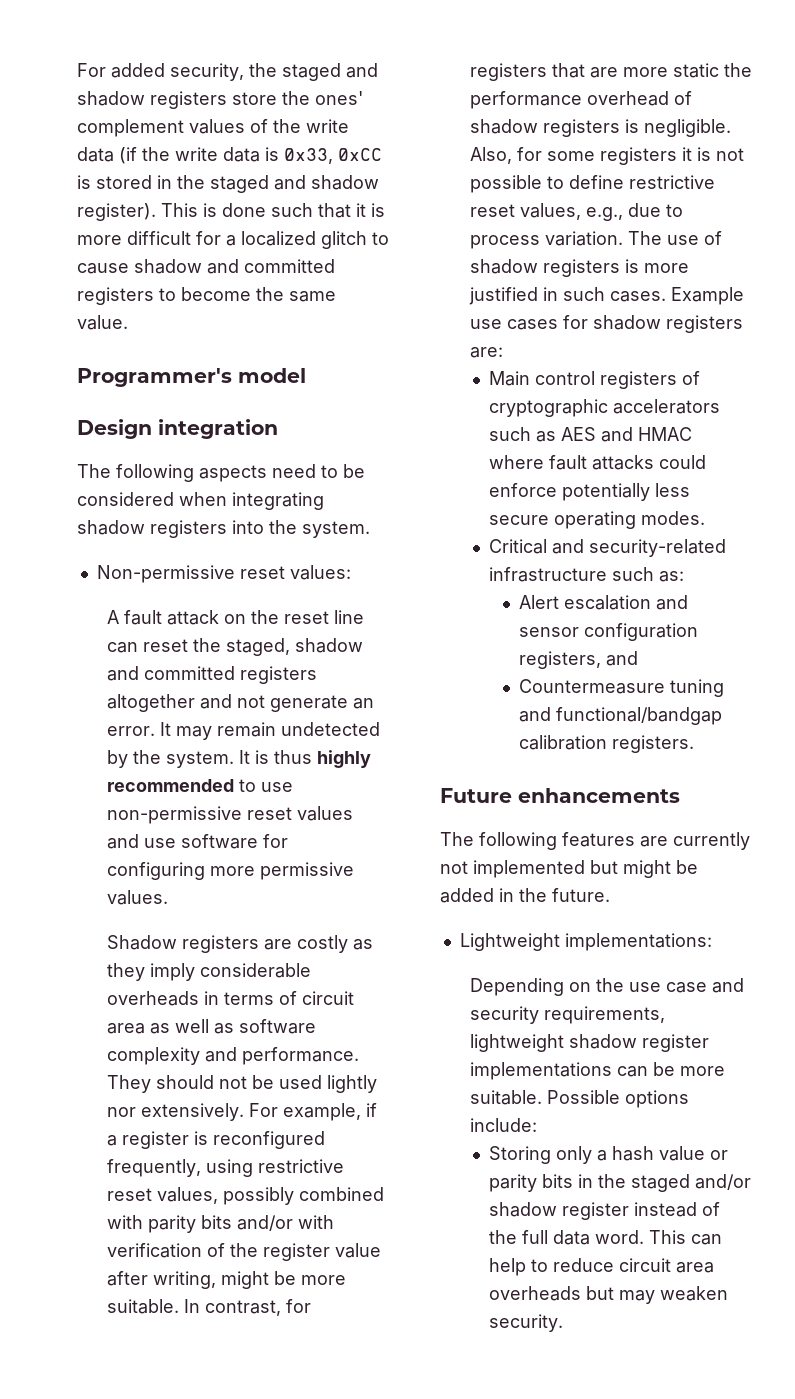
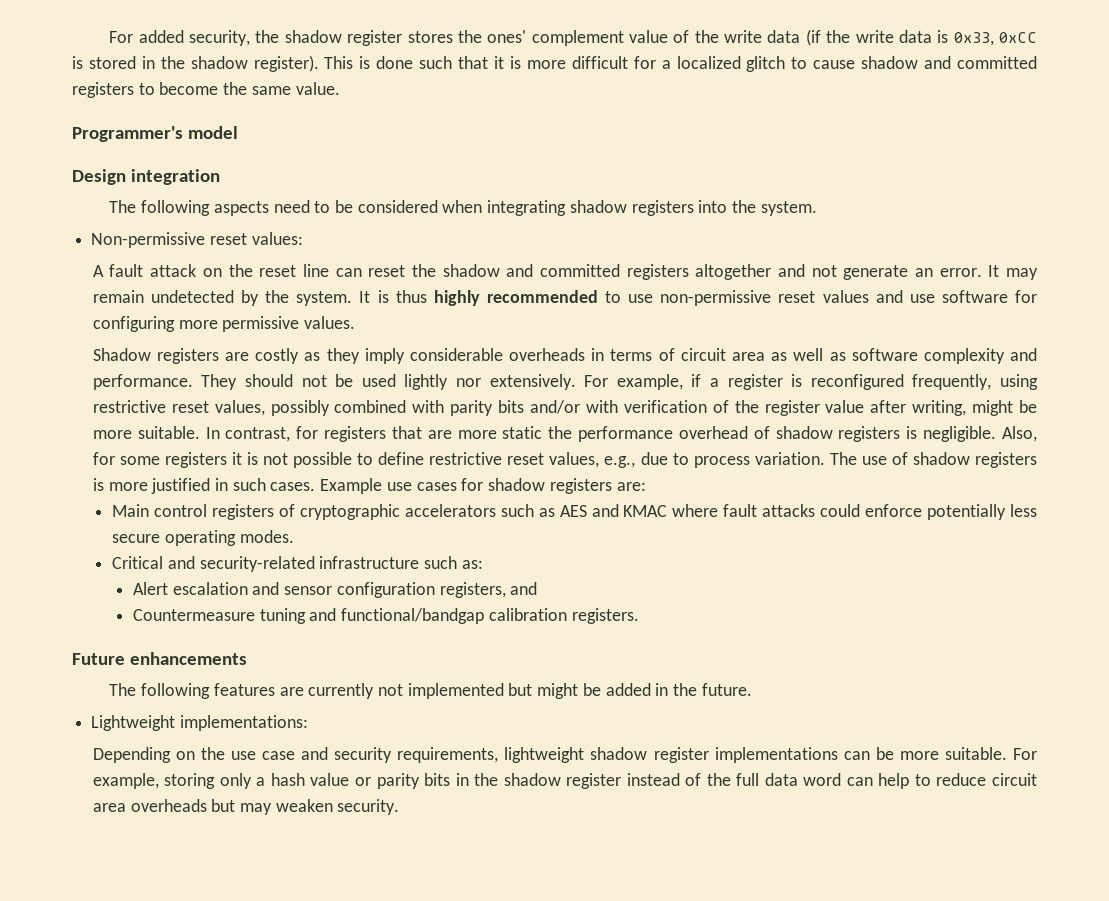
- For added security, the staged and shadow registers store the ones' complement values of the write data (if the write data is 0x33, 0xCC is stored in the staged and shadow register).
+ For added security, the shadow register stores the ones' complement value of the write data (if the write data is 0x33, 0xCC is stored in the shadow register).
- A fault attack on the reset line can reset the staged, shadow and committed registers altogether and not generate an error.
+ A fault attack on the reset line can reset the shadow and committed registers altogether and not generate an error.
- Main control registers of cryptographic accelerators such as AES and HMAC where fault attacks could enforce potentially less secure operating modes.
+ Main control registers of cryptographic accelerators such as AES and KMAC where fault attacks could enforce potentially less secure operating modes.
- Possible options include:
- Storing only a hash value or parity bits in the staged and/or shadow register instead of the full data word. This can help to reduce circuit area overheads but may weaken security.
+ For example, storing only a hash value or parity bits in the shadow register instead of the full data word can help to reduce circuit area overheads but may weaken security.

